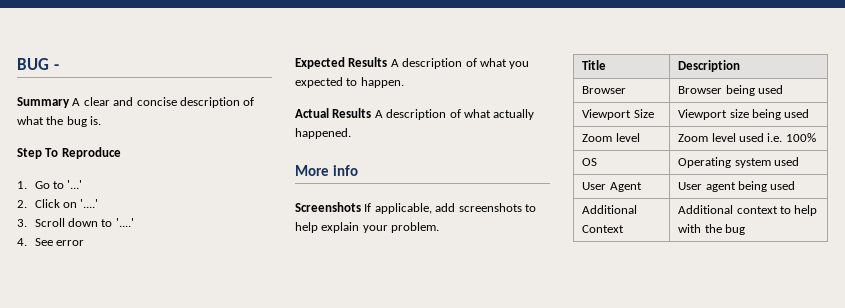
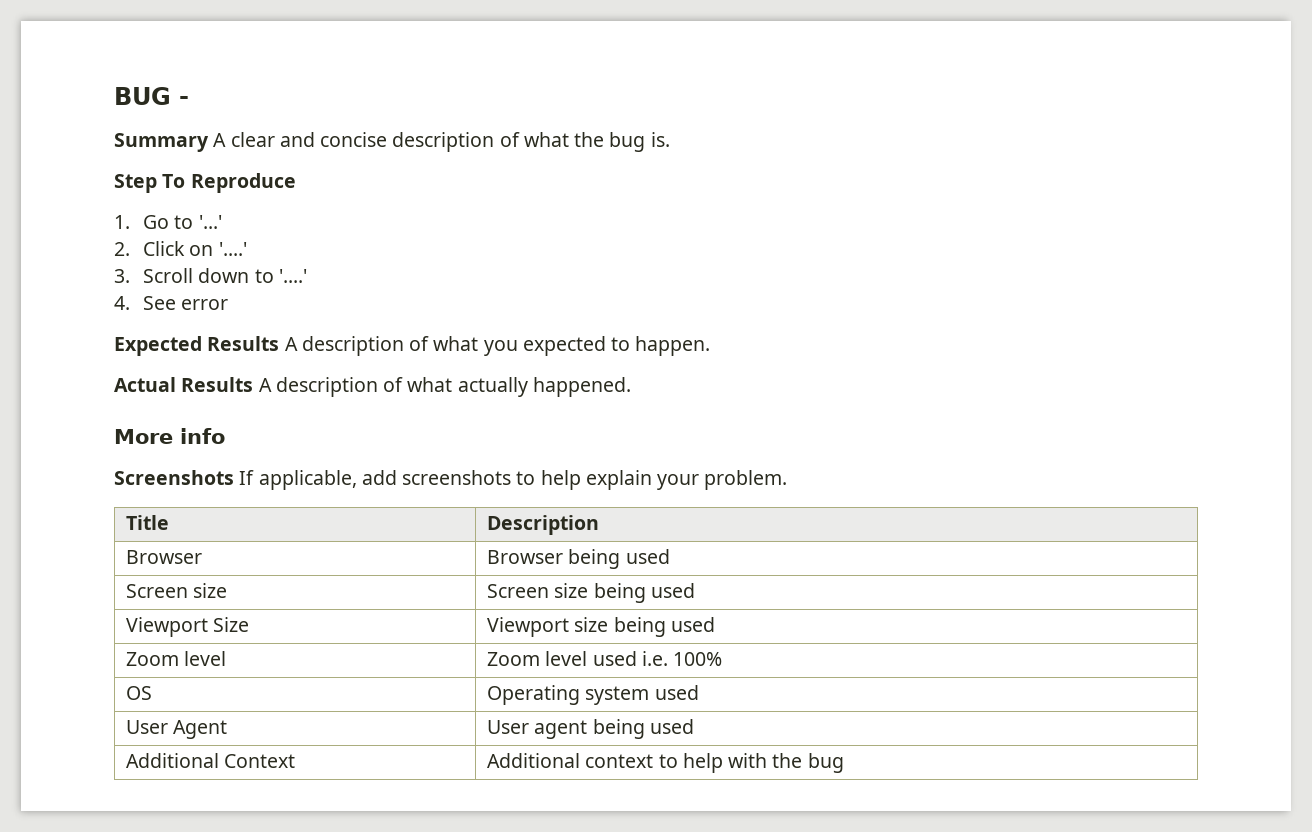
+ Screen size | Screen size being used

